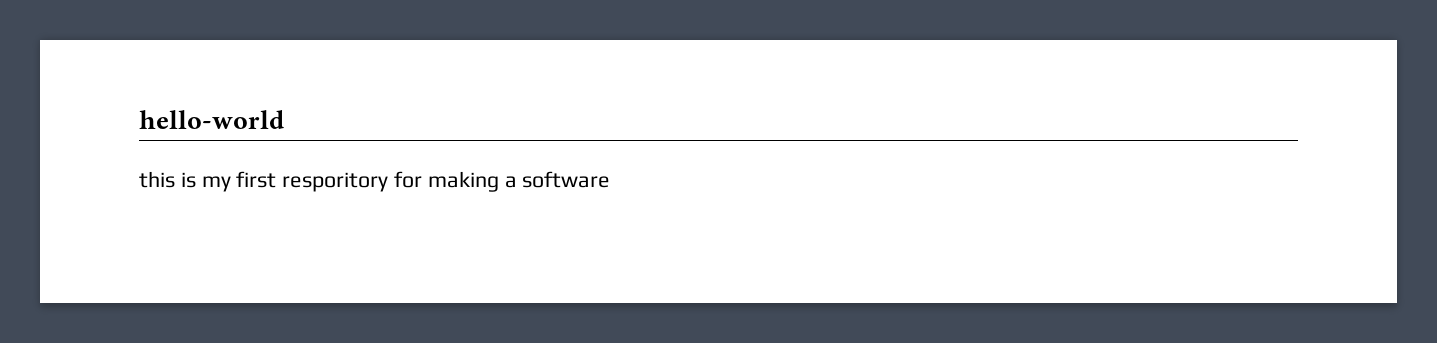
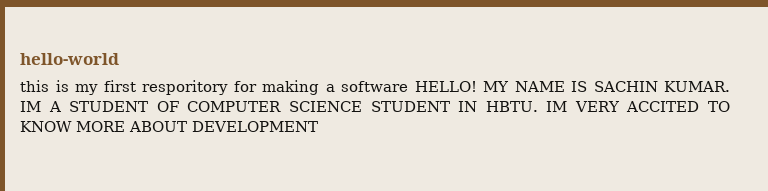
- this is my first resporitory for making a software
+ this is my first resporitory for making a software HELLO! MY NAME IS SACHIN KUMAR. IM A STUDENT OF COMPUTER SCIENCE STUDENT IN HBTU. IM VERY ACCITED TO KNOW MORE ABOUT DEVELOPMENT

